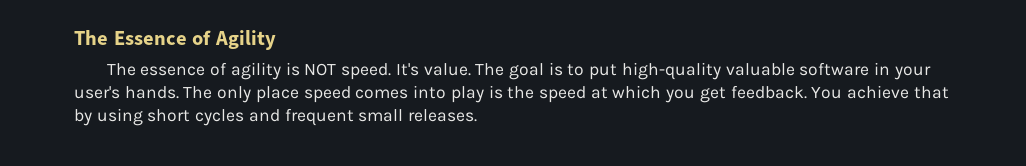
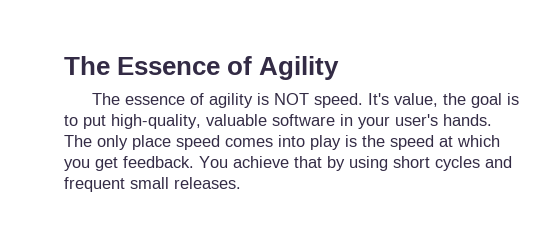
- It's value. The goal is to put high-quality valuable software in your user's hands.
+ It's value, the goal is to put high-quality, valuable software in your user's hands.

